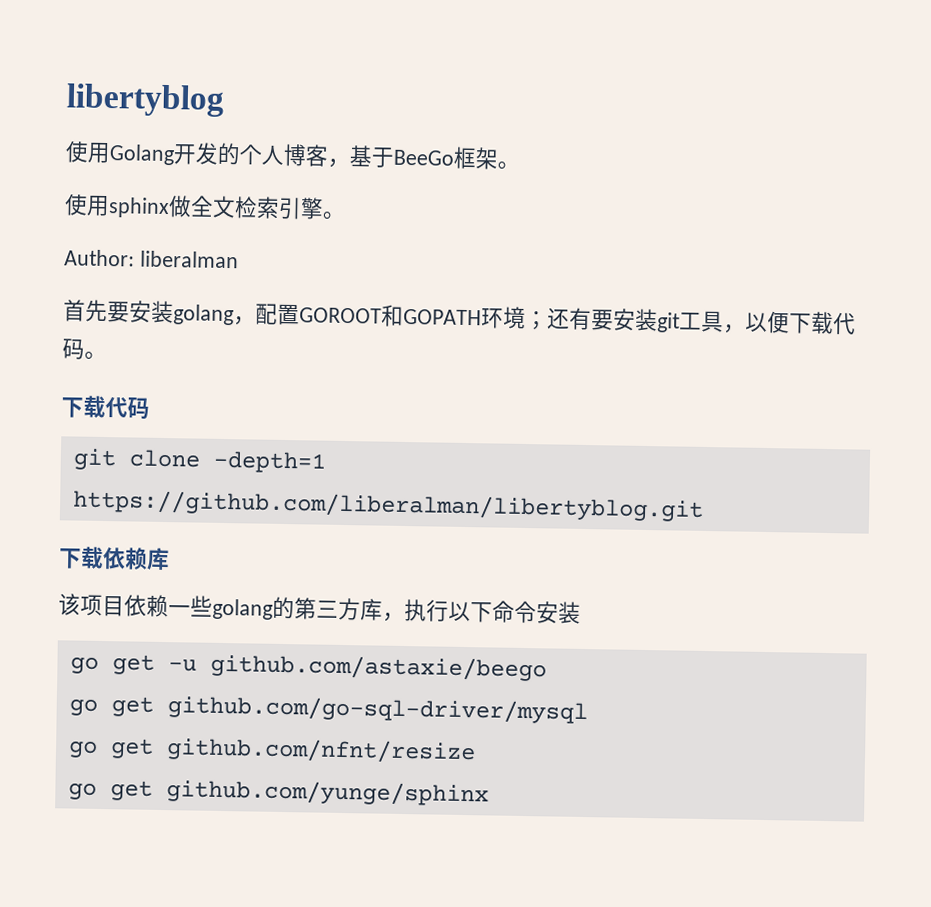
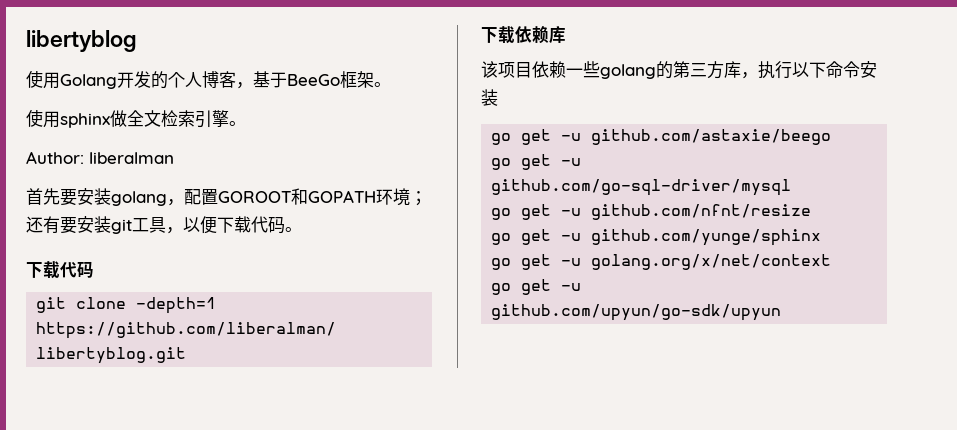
- go get github.com/go-sql-driver/mysql
+ go get -u github.com/go-sql-driver/mysql
- go get github.com/nfnt/resize
+ go get -u github.com/nfnt/resize
- go get github.com/yunge/sphinx
+ go get -u github.com/yunge/sphinx
+ go get -u golang.org/x/net/context
+ go get -u github.com/upyun/go-sdk/upyun

